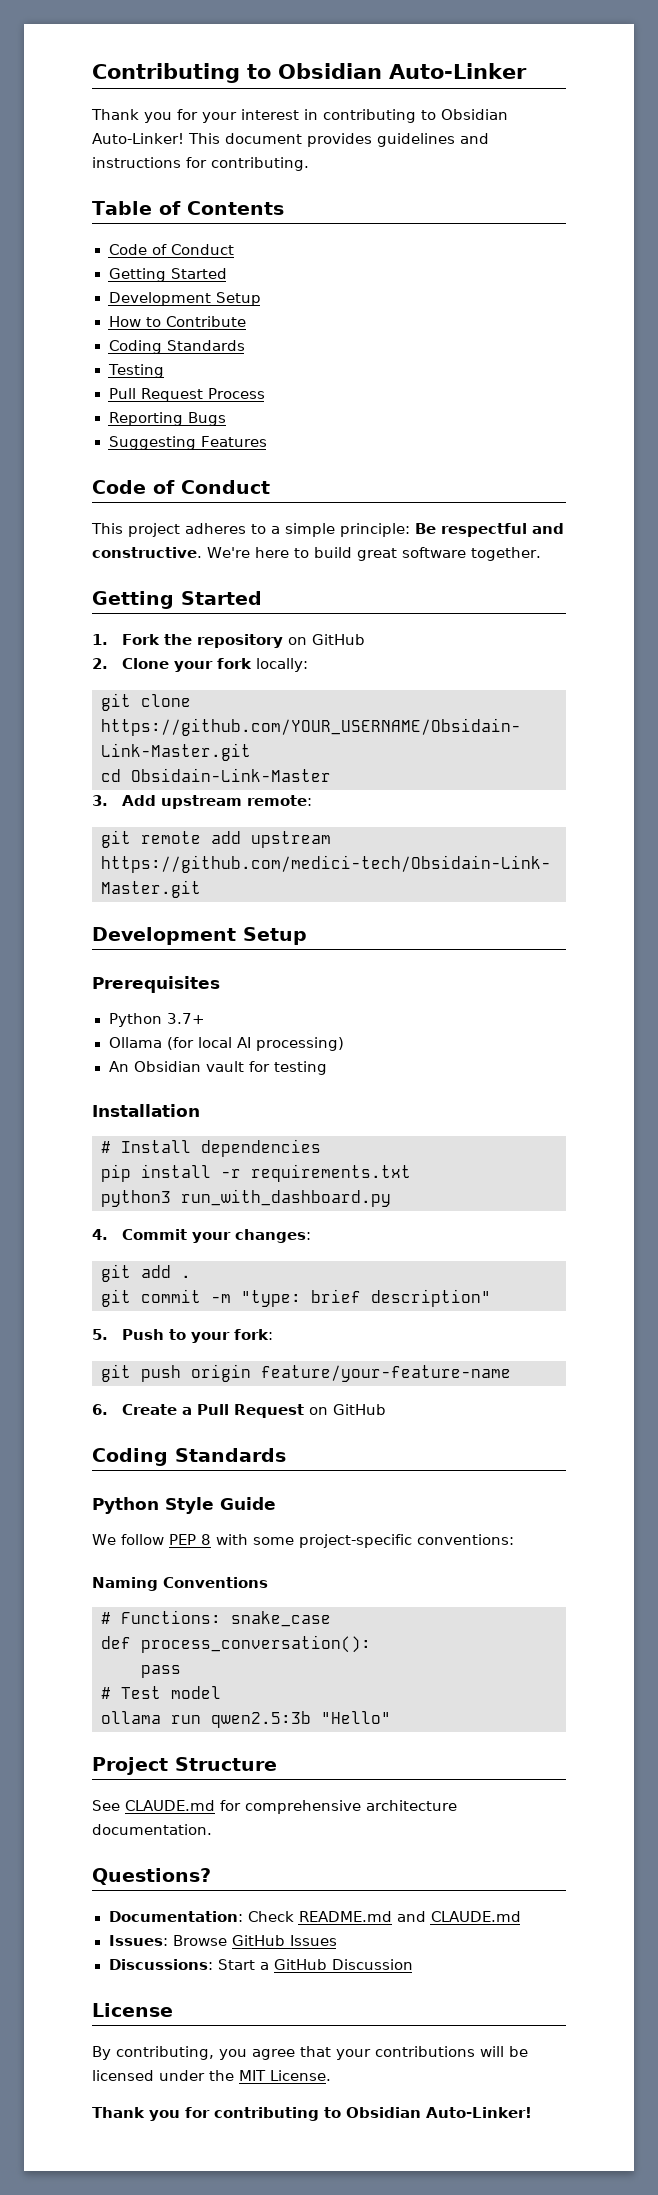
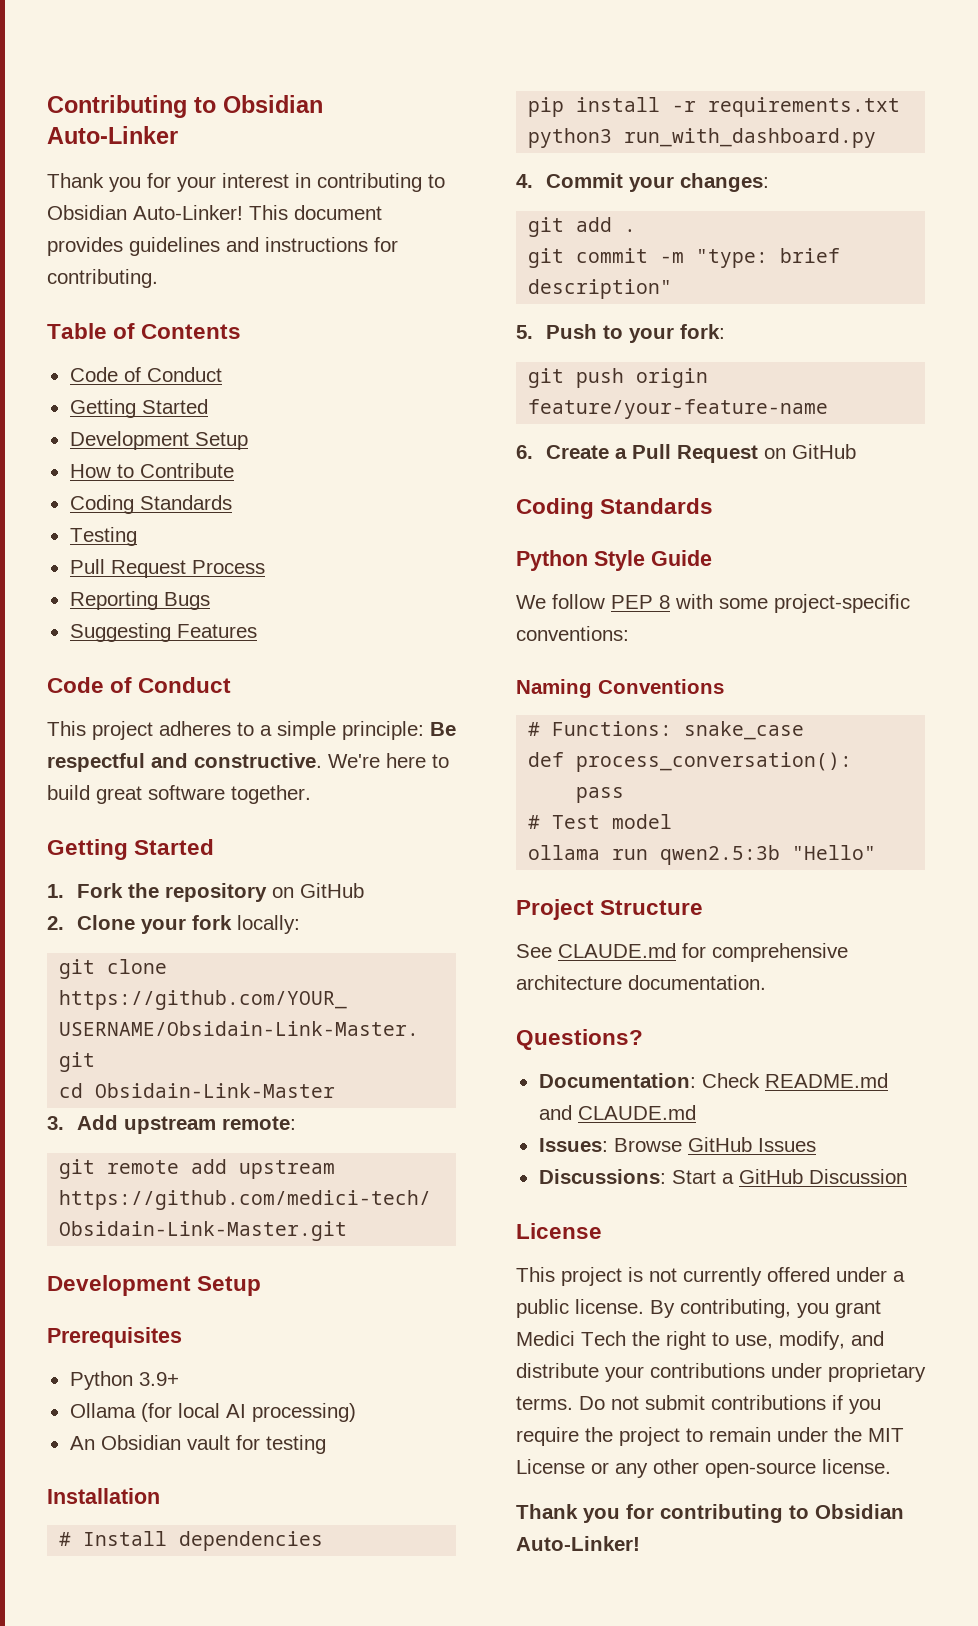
- Python 3.7+
+ Python 3.9+
- By contributing, you agree that your contributions will be licensed under the MIT License.
+ This project is not currently offered under a public license. By contributing, you grant Medici Tech the right to use, modify, and distribute your contributions under proprietary terms. Do not submit contributions if you require the project to remain under the MIT License or any other open-source license.

